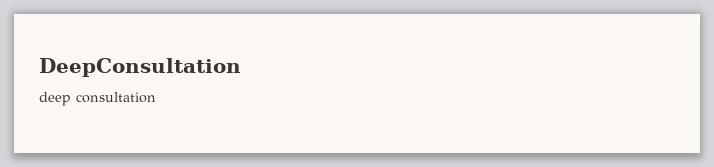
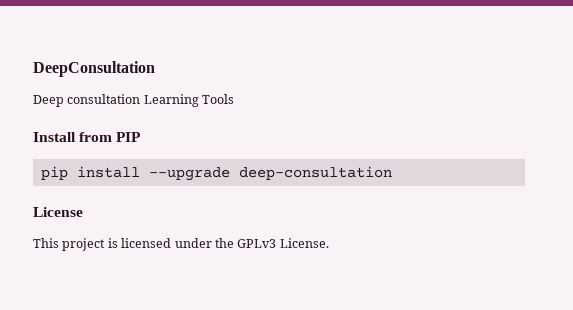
- deep consultation
+ Deep consultation Learning Tools
+ Install from PIP
+ pip install --upgrade deep-consultation
+ License
+ This project is licensed under the GPLv3 License.

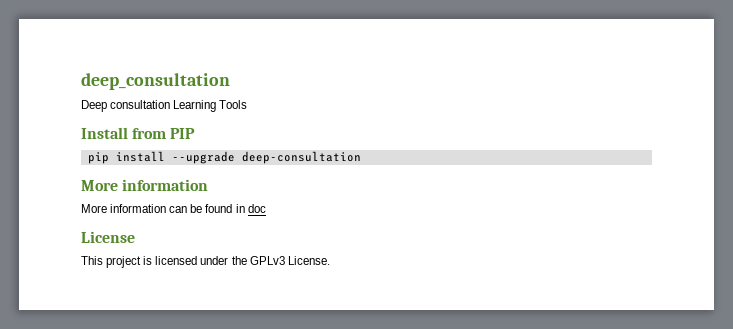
- DeepConsultation
+ deep_consultation
  pip install --upgrade deep-consultation
+ More information
+ More information can be found in doc

